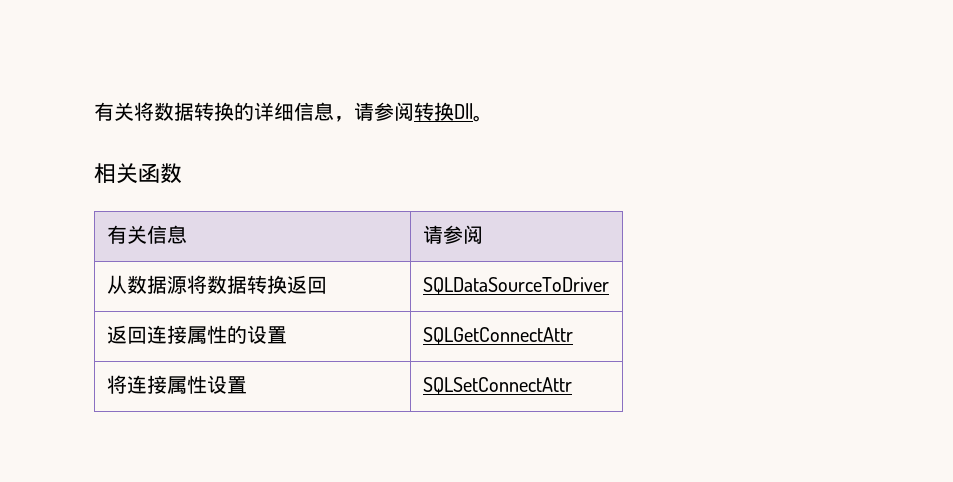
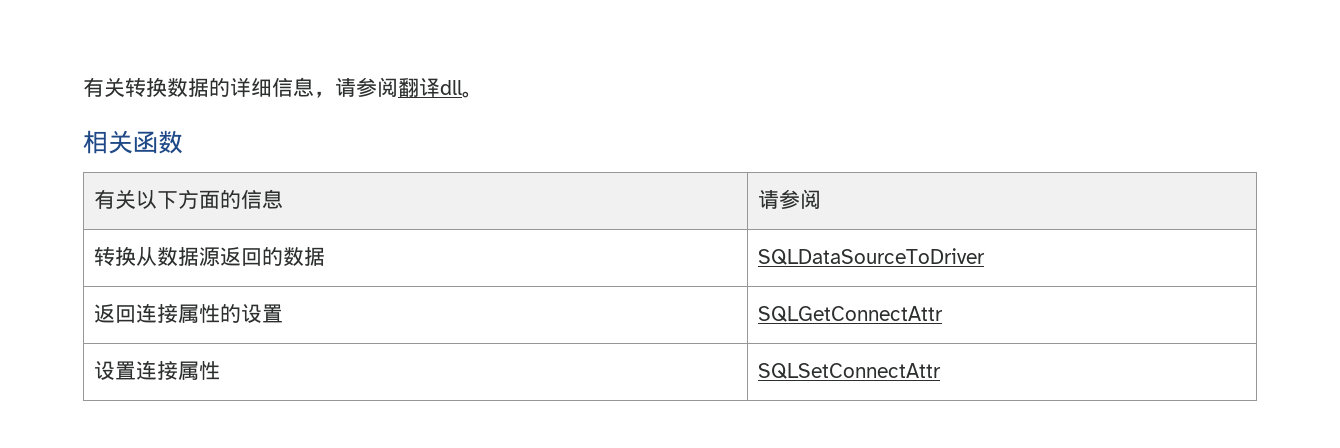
- 有关将数据转换的详细信息，请参阅转换Dll。
+ 有关转换数据的详细信息，请参阅翻译dll。
- 有关信息 | 请参阅
+ 有关以下方面的信息 | 请参阅
- 从数据源将数据转换返回 | SQLDataSourceToDriver
+ 转换从数据源返回的数据 | SQLDataSourceToDriver
- 将连接属性设置 | SQLSetConnectAttr
+ 设置连接属性 | SQLSetConnectAttr

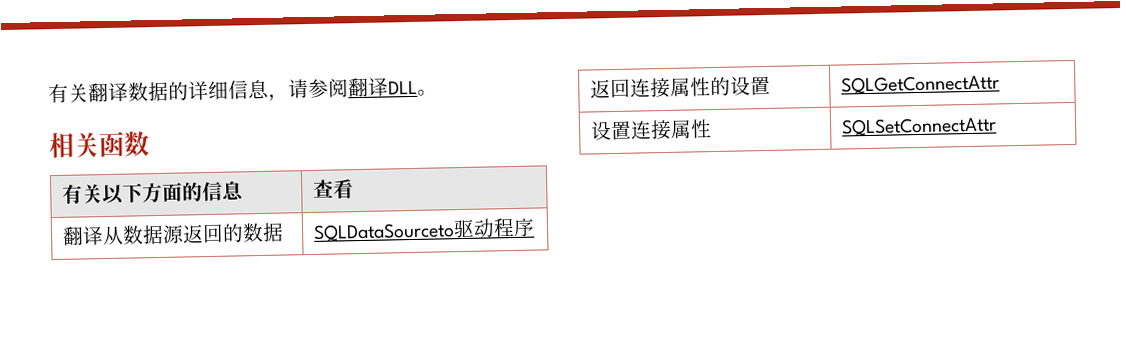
- 有关转换数据的详细信息，请参阅翻译dll。
+ 有关翻译数据的详细信息，请参阅翻译DLL。
- 有关以下方面的信息 | 请参阅
- 转换从数据源返回的数据 | SQLDataSourceToDriver
+ 有关以下方面的信息 | 查看
+ 翻译从数据源返回的数据 | SQLDataSourceto驱动程序

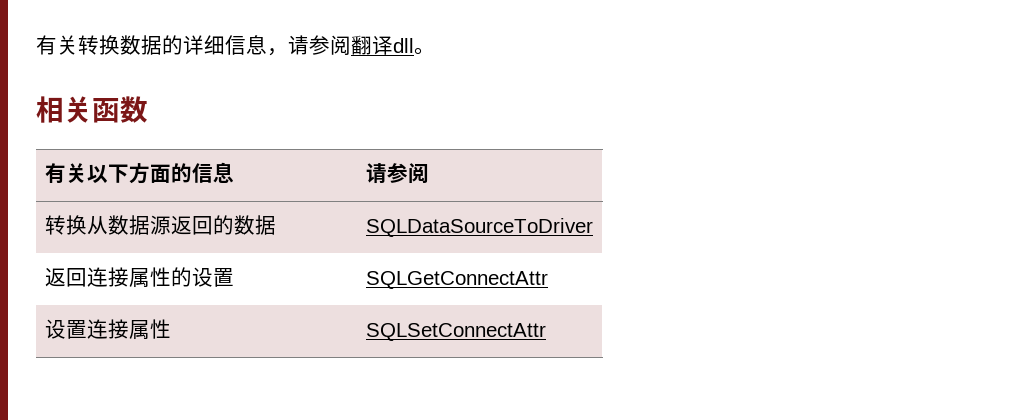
- 有关翻译数据的详细信息，请参阅翻译DLL。
+ 有关转换数据的详细信息，请参阅翻译dll。
- 有关以下方面的信息 | 查看
- 翻译从数据源返回的数据 | SQLDataSourceto驱动程序
+ 有关以下方面的信息 | 请参阅
+ 转换从数据源返回的数据 | SQLDataSourceToDriver

